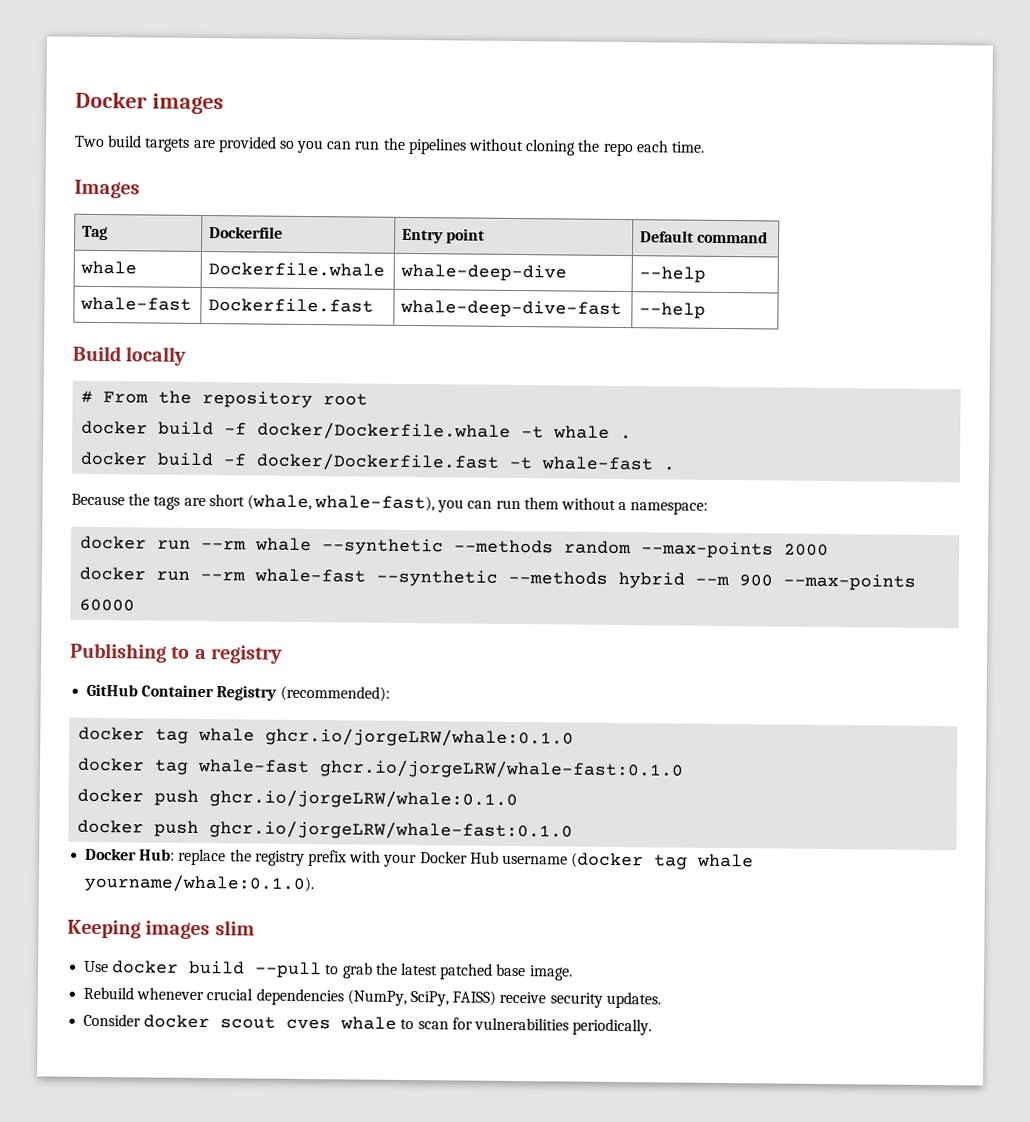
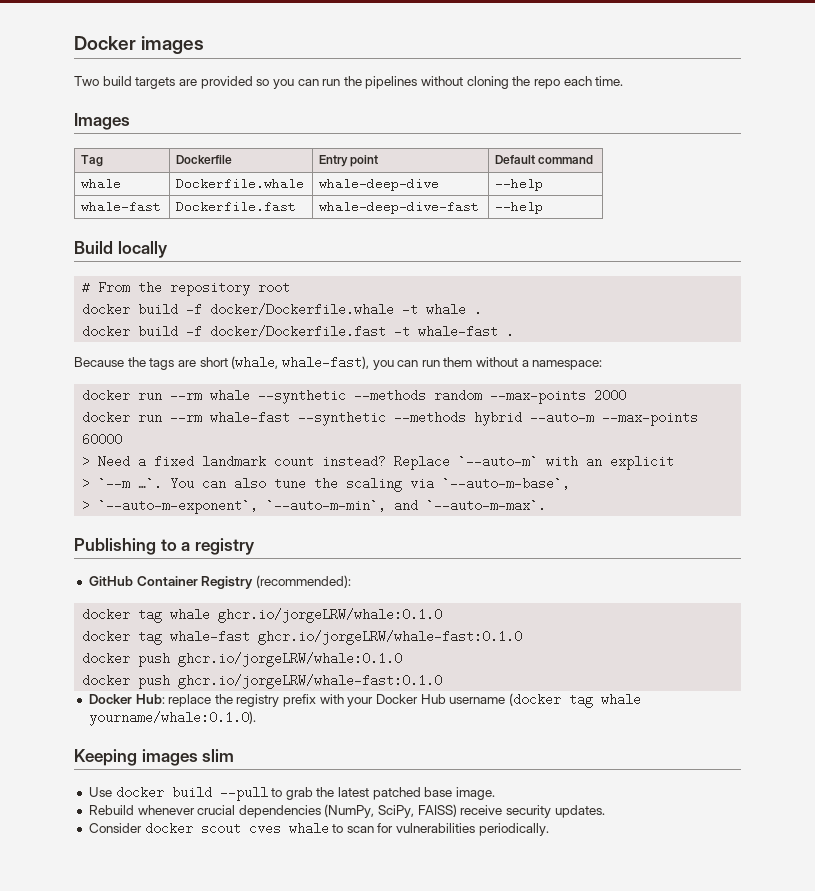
- docker run --rm whale-fast --synthetic --methods hybrid --m 900 --max-points 60000
+ docker run --rm whale-fast --synthetic --methods hybrid --auto-m --max-points 60000
+ > Need a fixed landmark count instead? Replace `--auto-m` with an explicit
+ > `--m …`. You can also tune the scaling via `--auto-m-base`,
+ > `--auto-m-exponent`, `--auto-m-min`, and `--auto-m-max`.

